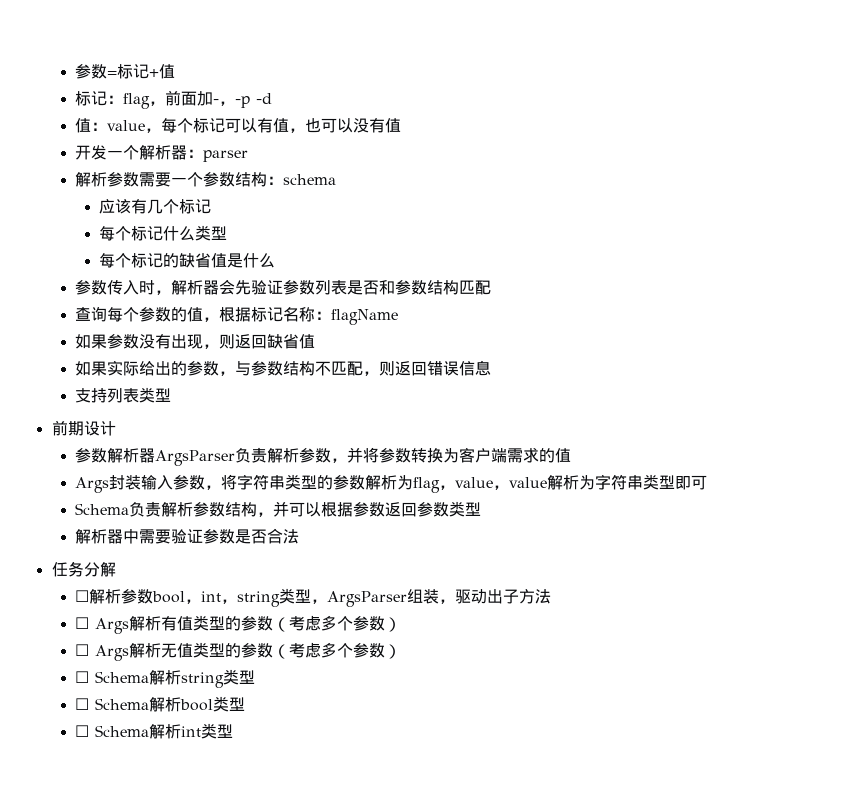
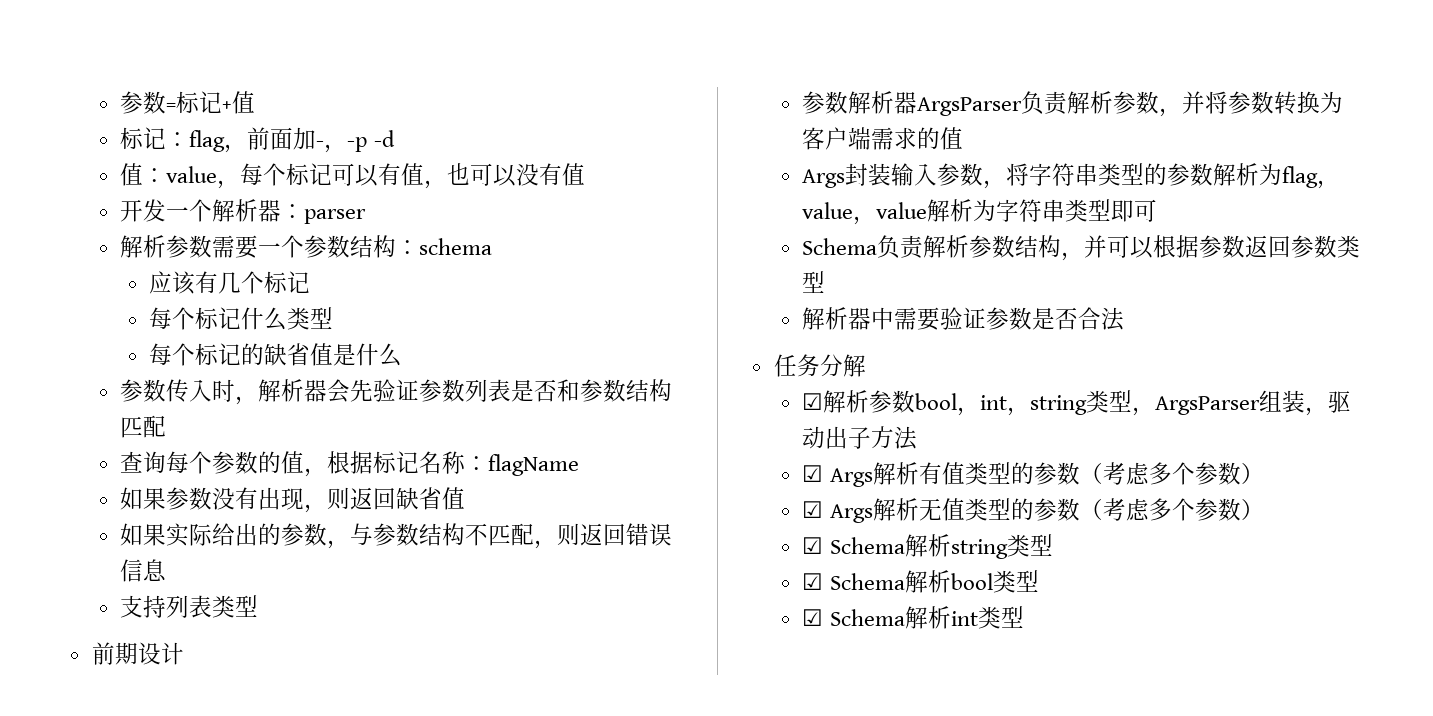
- ☐解析参数bool，int，string类型，ArgsParser组装，驱动出子方法
+ ☑解析参数bool，int，string类型，ArgsParser组装，驱动出子方法
- ☐ Args解析有值类型的参数（考虑多个参数）
+ ☑ Args解析有值类型的参数（考虑多个参数）
- ☐ Args解析无值类型的参数（考虑多个参数）
+ ☑ Args解析无值类型的参数（考虑多个参数）
- ☐ Schema解析string类型
+ ☑ Schema解析string类型
- ☐ Schema解析bool类型
+ ☑ Schema解析bool类型
- ☐ Schema解析int类型
+ ☑ Schema解析int类型

